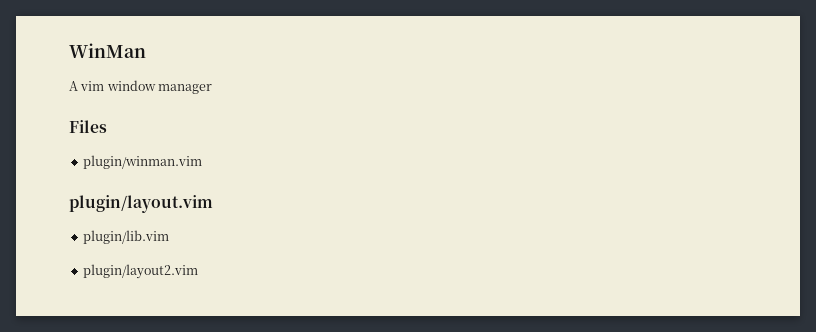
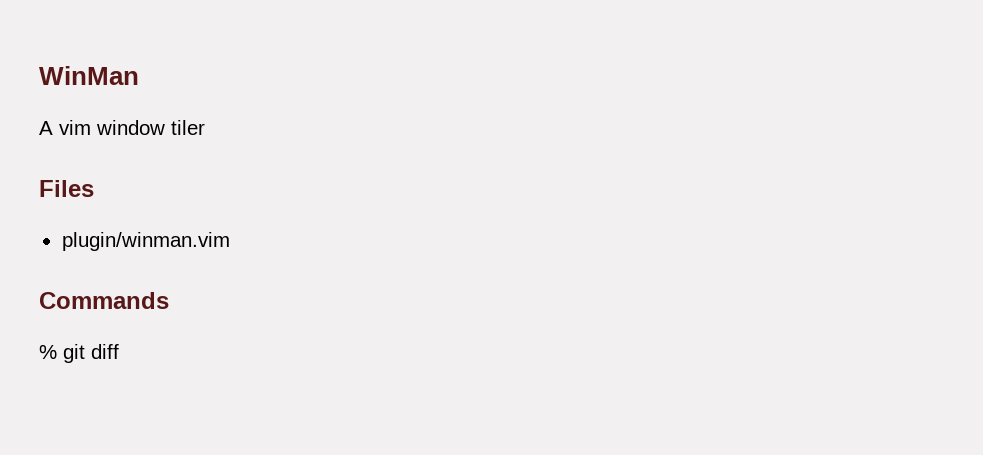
- A vim window manager
+ A vim window tiler
- plugin/layout.vim
- plugin/lib.vim
- plugin/layout2.vim
+ Commands
+ % git diff

